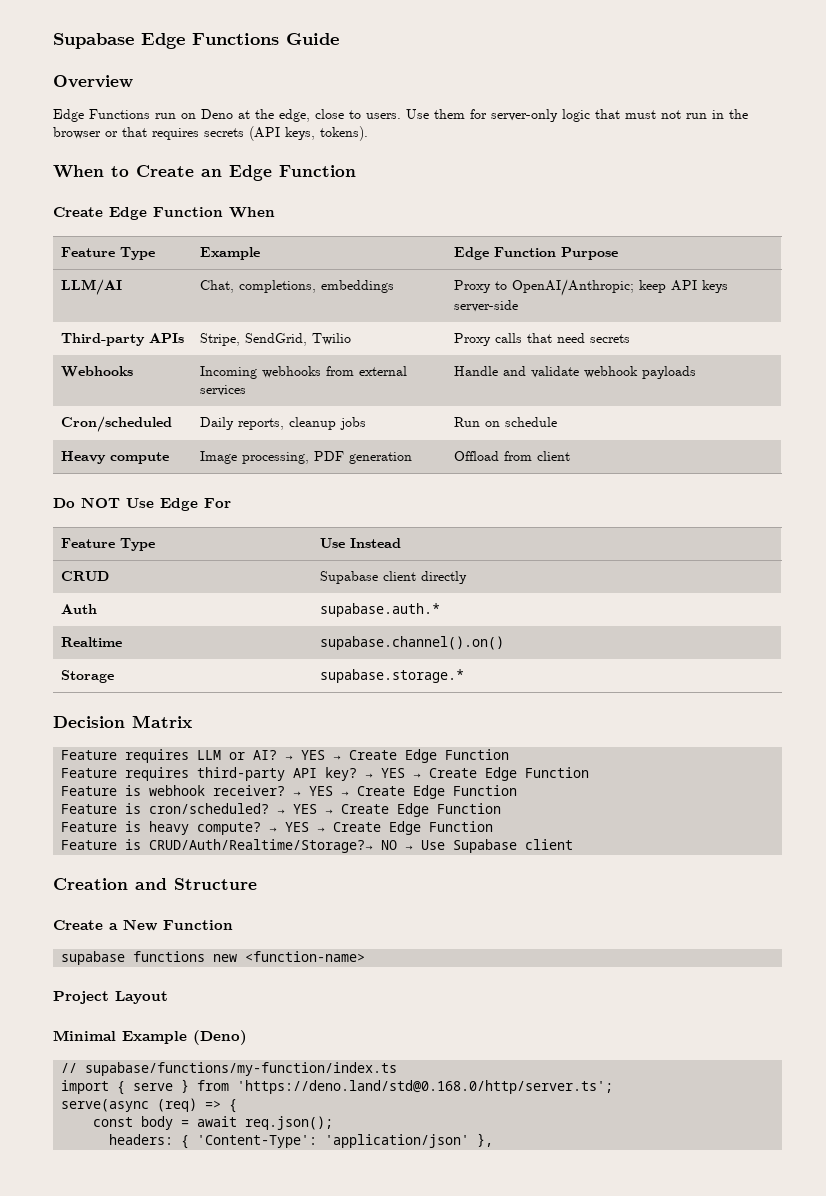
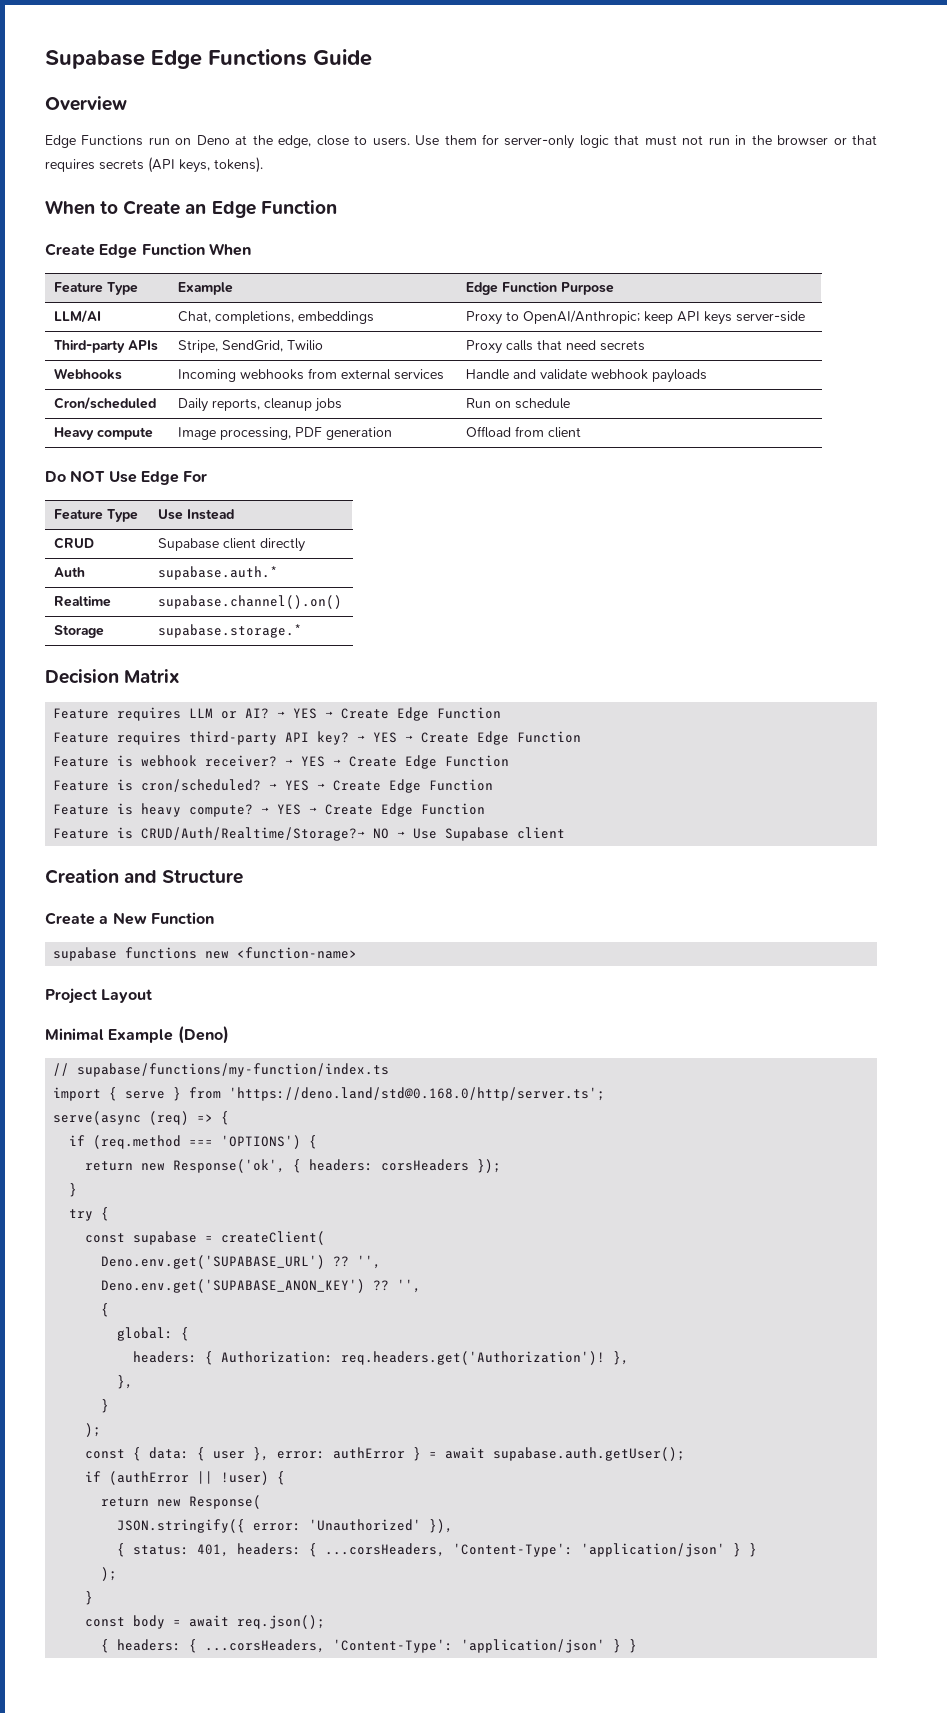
+ if (req.method === 'OPTIONS') {
+ return new Response('ok', { headers: corsHeaders });
+ }
+ try {
+ const supabase = createClient(
+ Deno.env.get('SUPABASE_URL') ?? '',
+ Deno.env.get('SUPABASE_ANON_KEY') ?? '',
+ {
+ global: {
+ headers: { Authorization: req.headers.get('Authorization')! },
+ },
+ }
+ );
+ const { data: { user }, error: authError } = await supabase.auth.getUser();
+ if (authError || !user) {
+ return new Response(
+ JSON.stringify({ error: 'Unauthorized' }),
+ { status: 401, headers: { ...corsHeaders, 'Content-Type': 'application/json' } }
+ );
+ }
- headers: { 'Content-Type': 'application/json' },
+ { headers: { ...corsHeaders, 'Content-Type': 'application/json' } }

